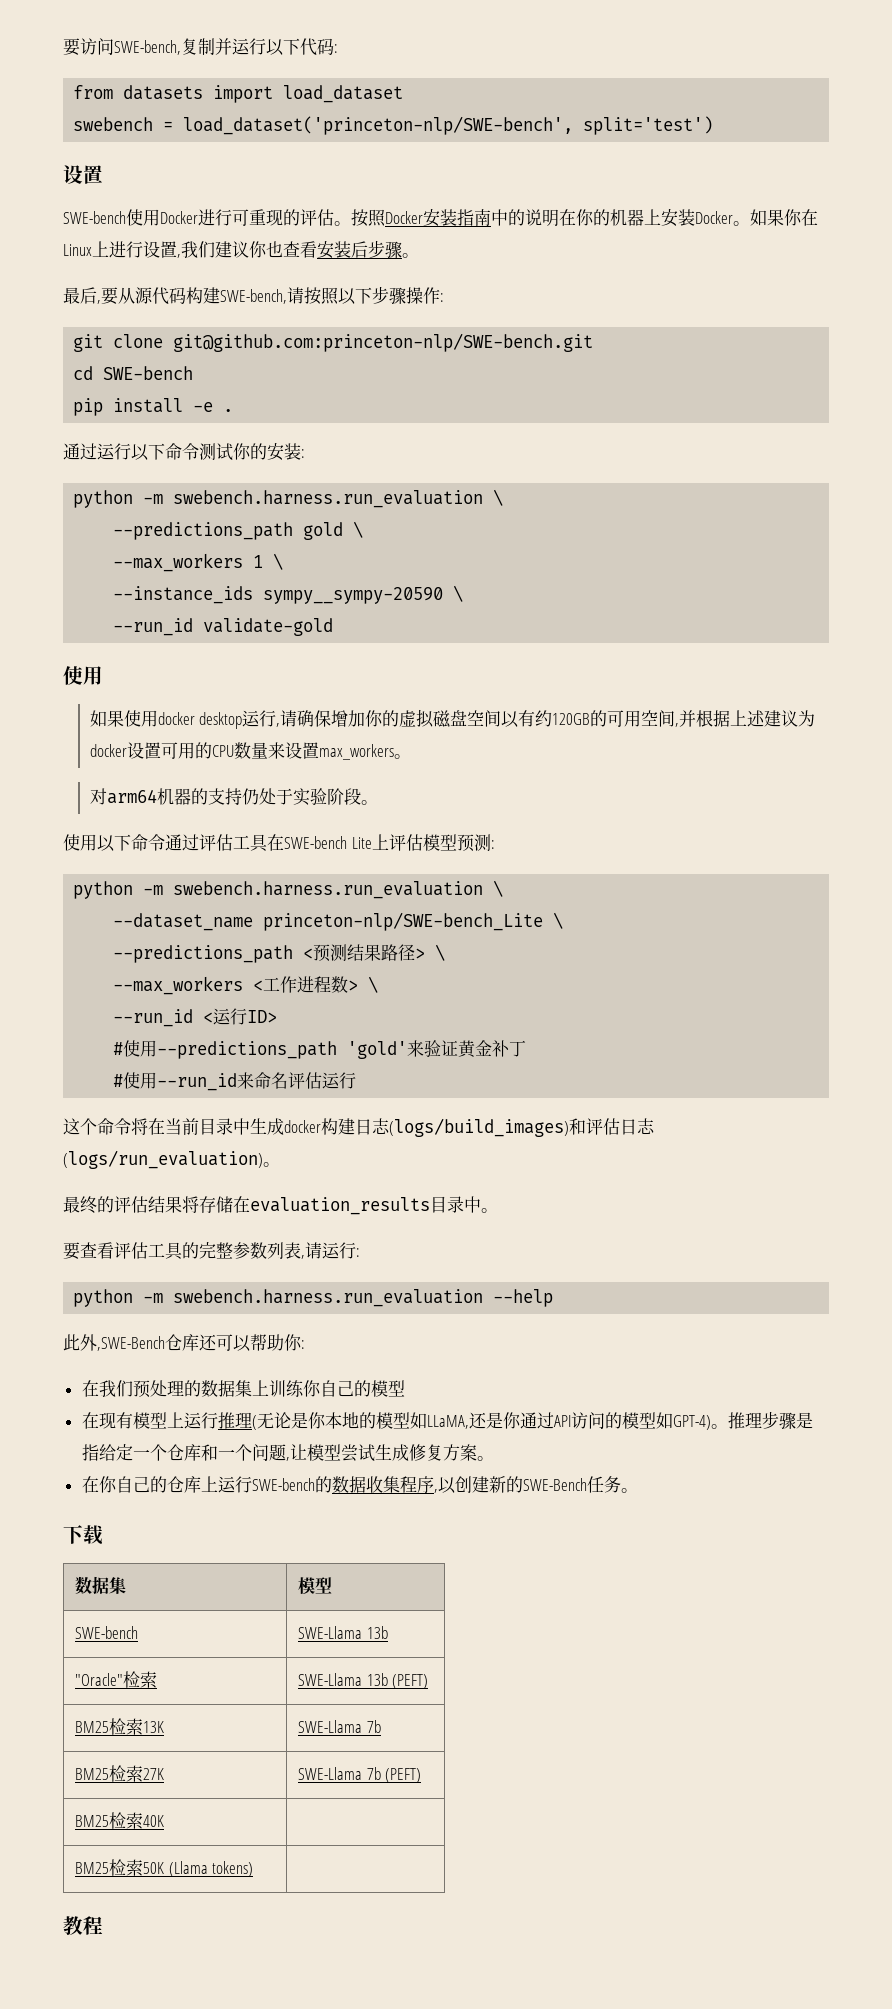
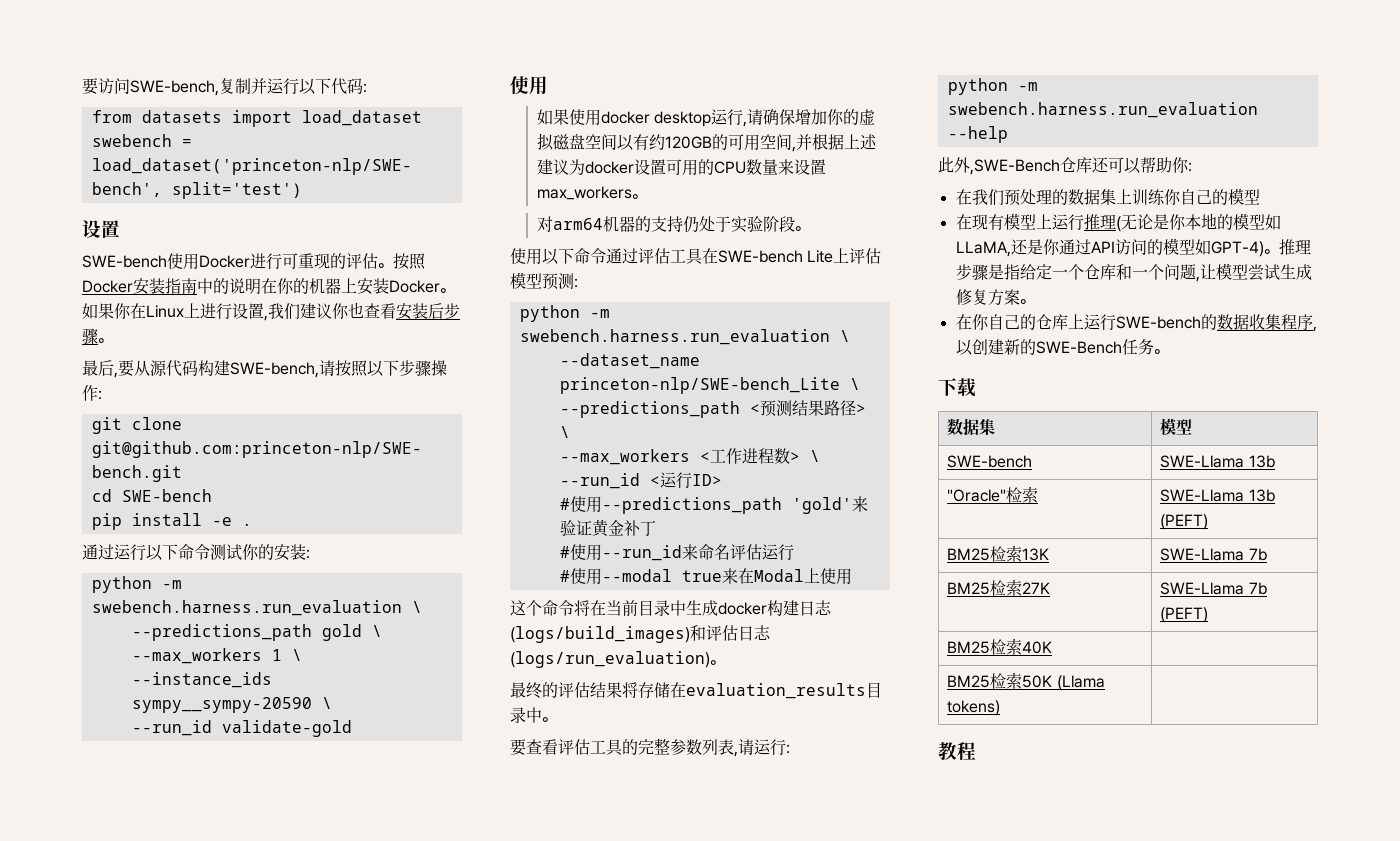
+ #使用--modal true来在Modal上使用

